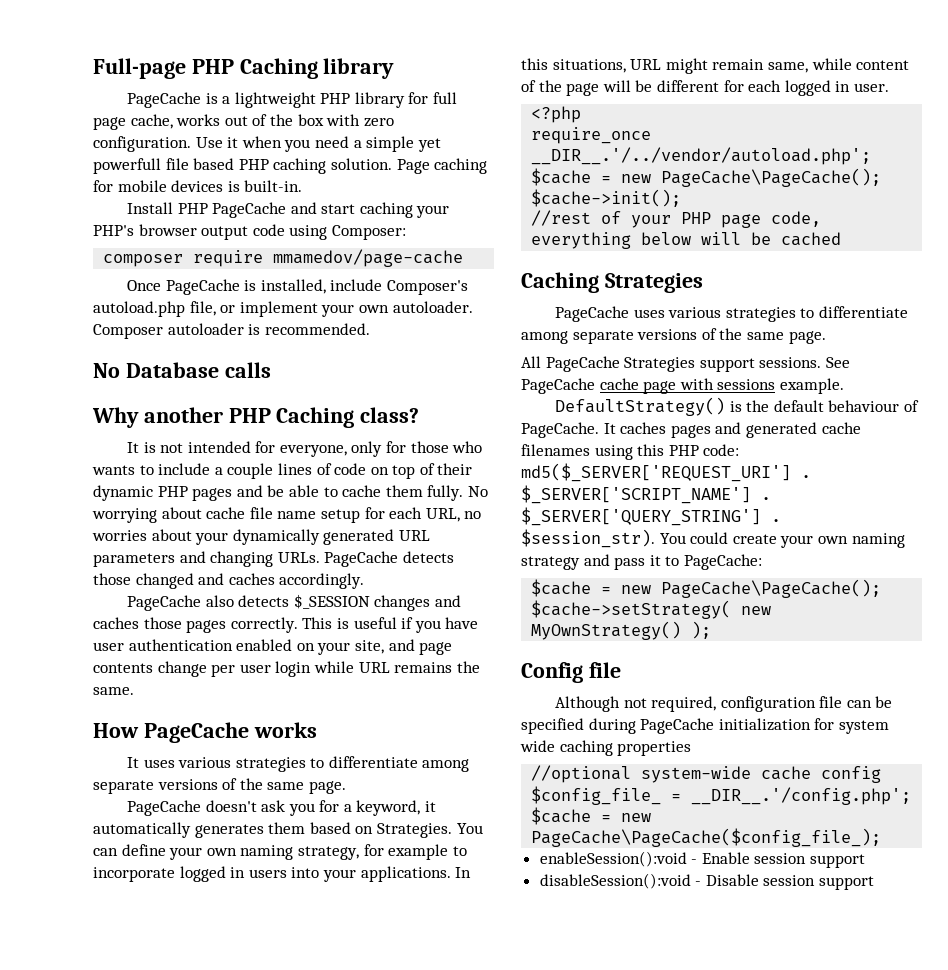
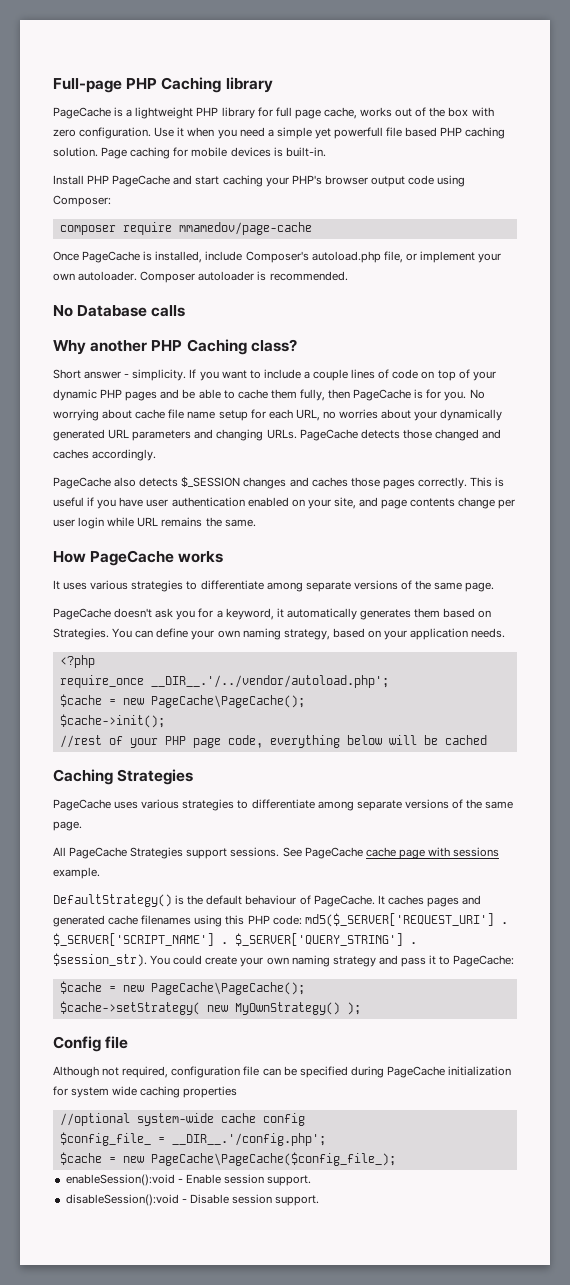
- It is not intended for everyone, only for those who wants to include a couple lines of code on top of their dynamic PHP pages and be able to cache them fully.
+ Short answer - simplicity. If you want to include a couple lines of code on top of your dynamic PHP pages and be able to cache them fully, then PageCache is for you.
- You can define your own naming strategy, for example to incorporate logged in users into your applications. In this situations, URL might remain same, while content of the page will be different for each logged in user.
+ You can define your own naming strategy, based on your application needs.
- enableSession():void - Enable session support
+ enableSession():void - Enable session support.
- disableSession():void - Disable session support
+ disableSession():void - Disable session support.

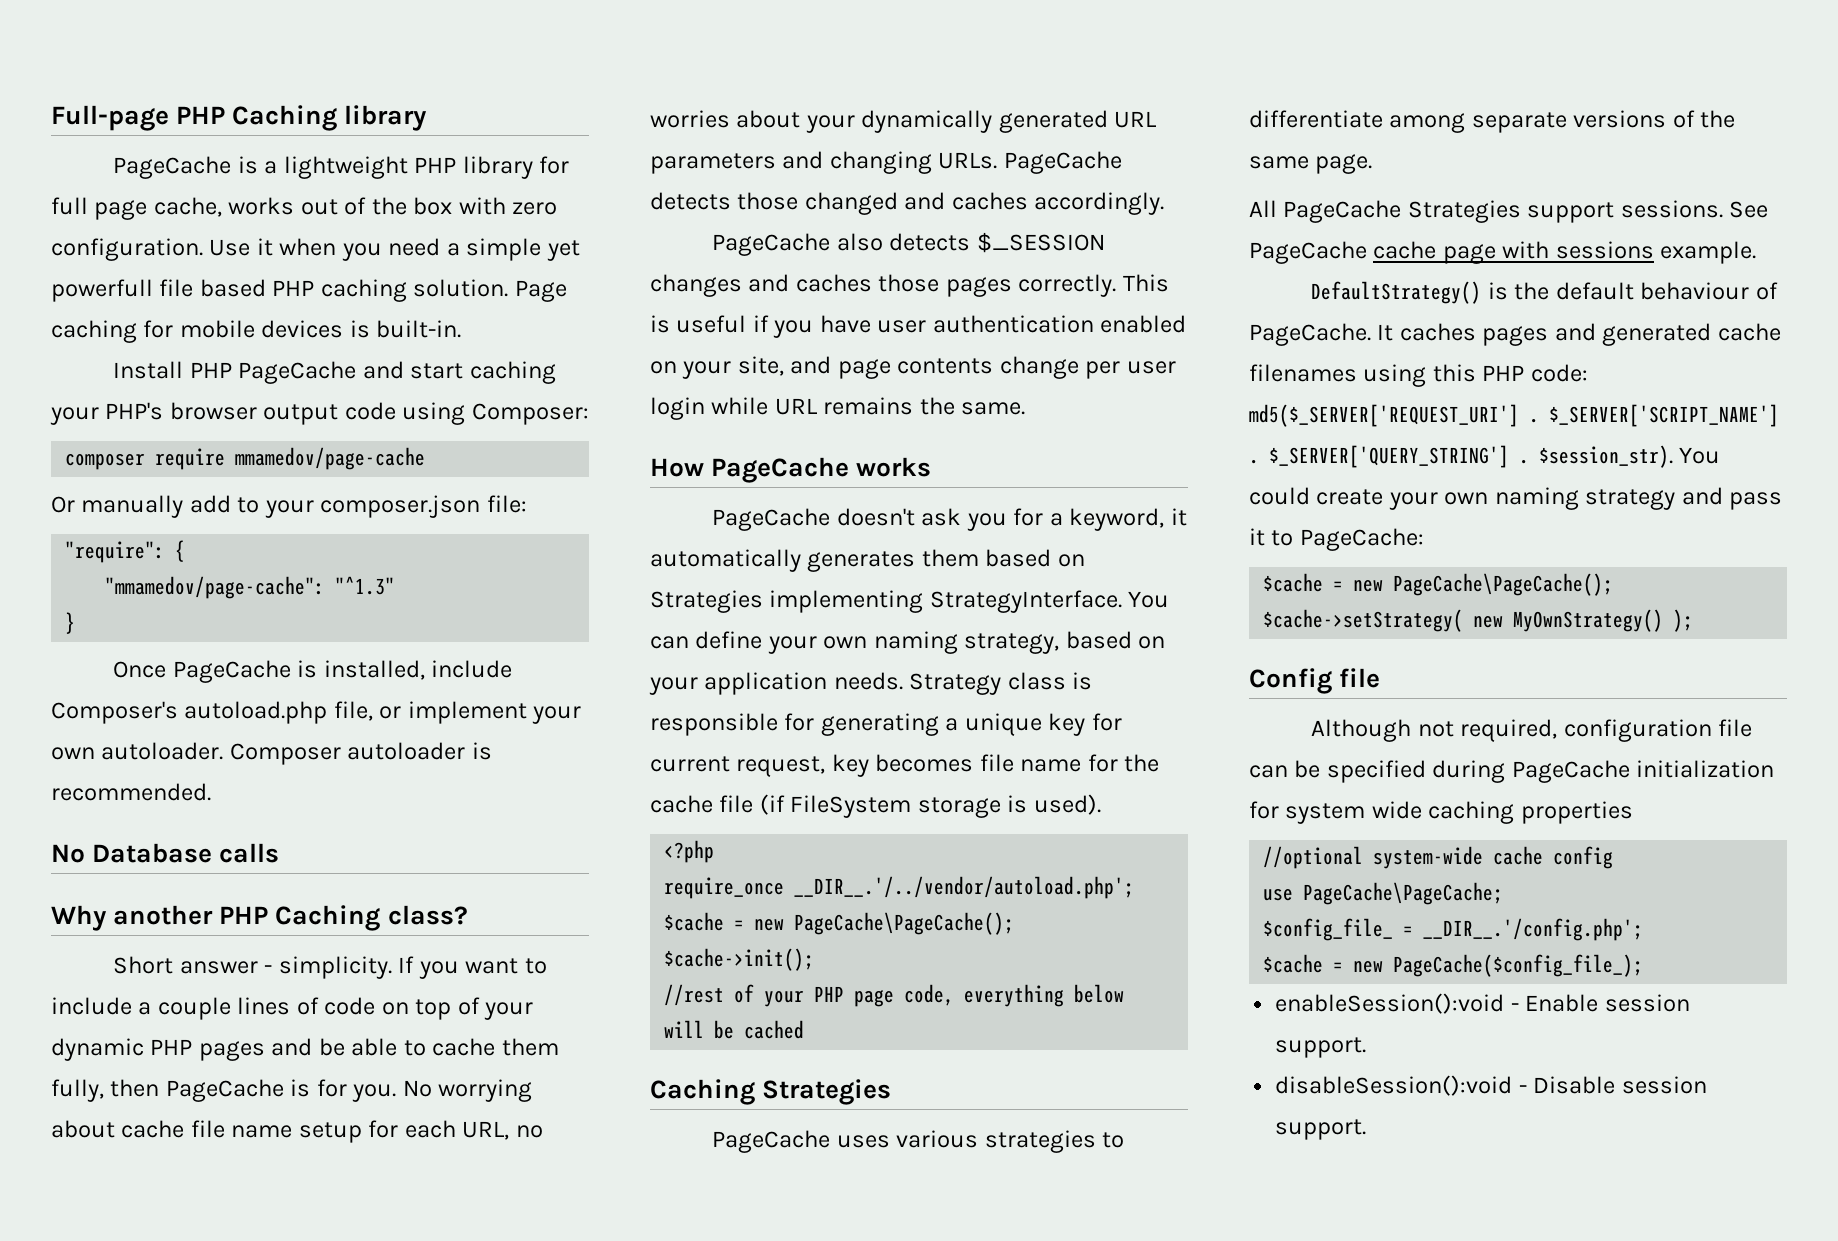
+ Or manually add to your composer.json file:
+ "require": {
+ "mmamedov/page-cache": "^1.3"
+ }
- It uses various strategies to differentiate among separate versions of the same page.
- PageCache doesn't ask you for a keyword, it automatically generates them based on Strategies.
+ PageCache doesn't ask you for a keyword, it automatically generates them based on Strategies implementing StrategyInterface.
+ Strategy class is responsible for generating a unique key for current request, key becomes file name for the cache file (if FileSystem storage is used).
+ use PageCache\PageCache;
- $cache = new PageCache\PageCache($config_file_);
+ $cache = new PageCache($config_file_);

